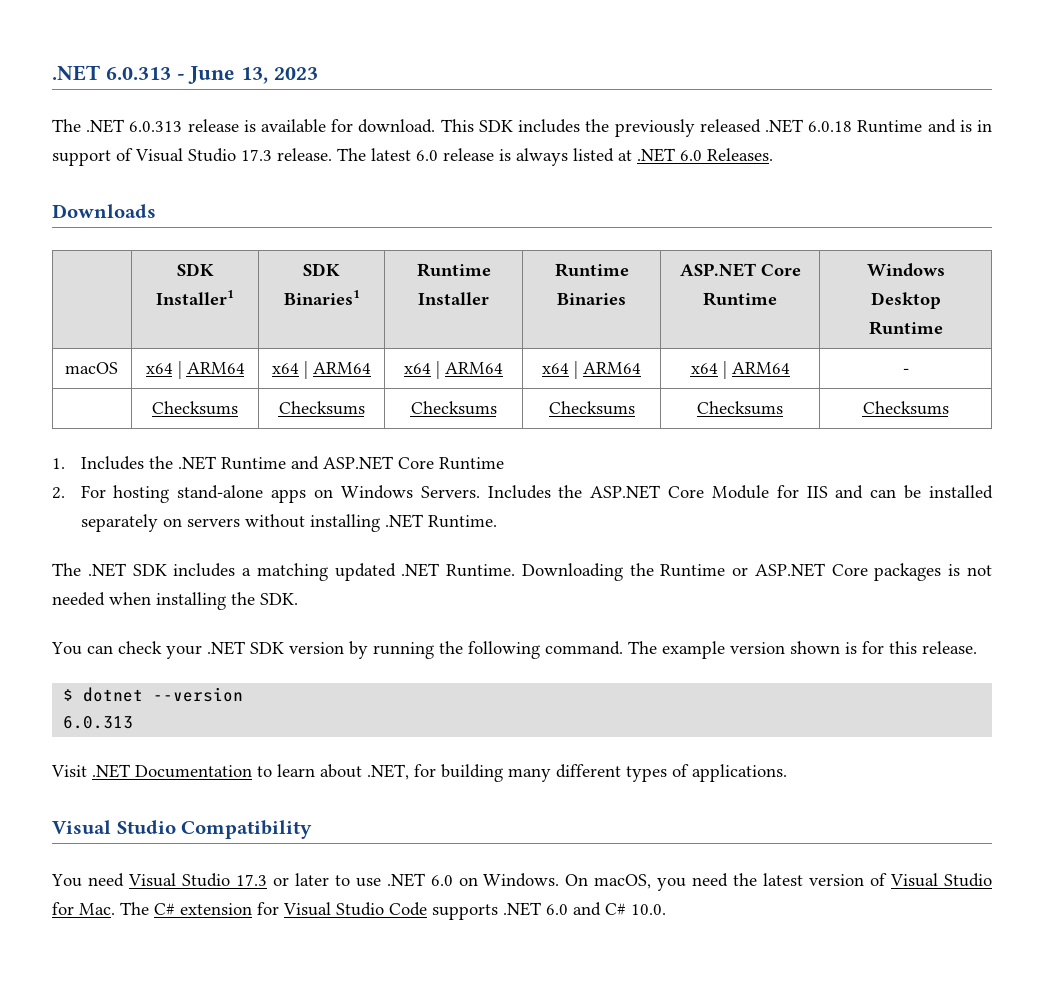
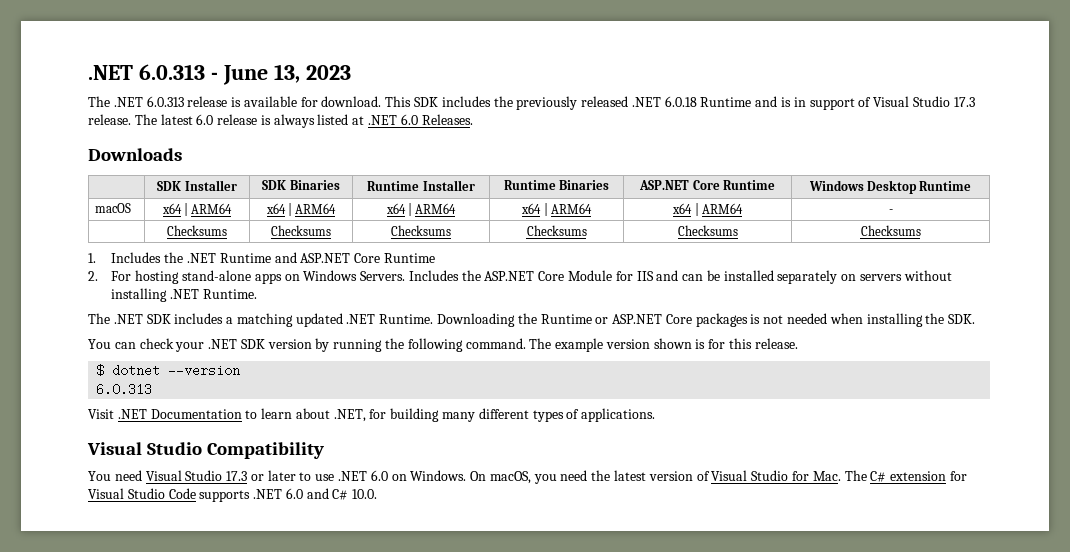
- | SDK Installer1 | SDK Binaries1 | Runtime Installer | Runtime Binaries | ASP.NET Core Runtime | Windows Desktop Runtime
+ | SDK Installer | SDK Binaries | Runtime Installer | Runtime Binaries | ASP.NET Core Runtime | Windows Desktop Runtime

